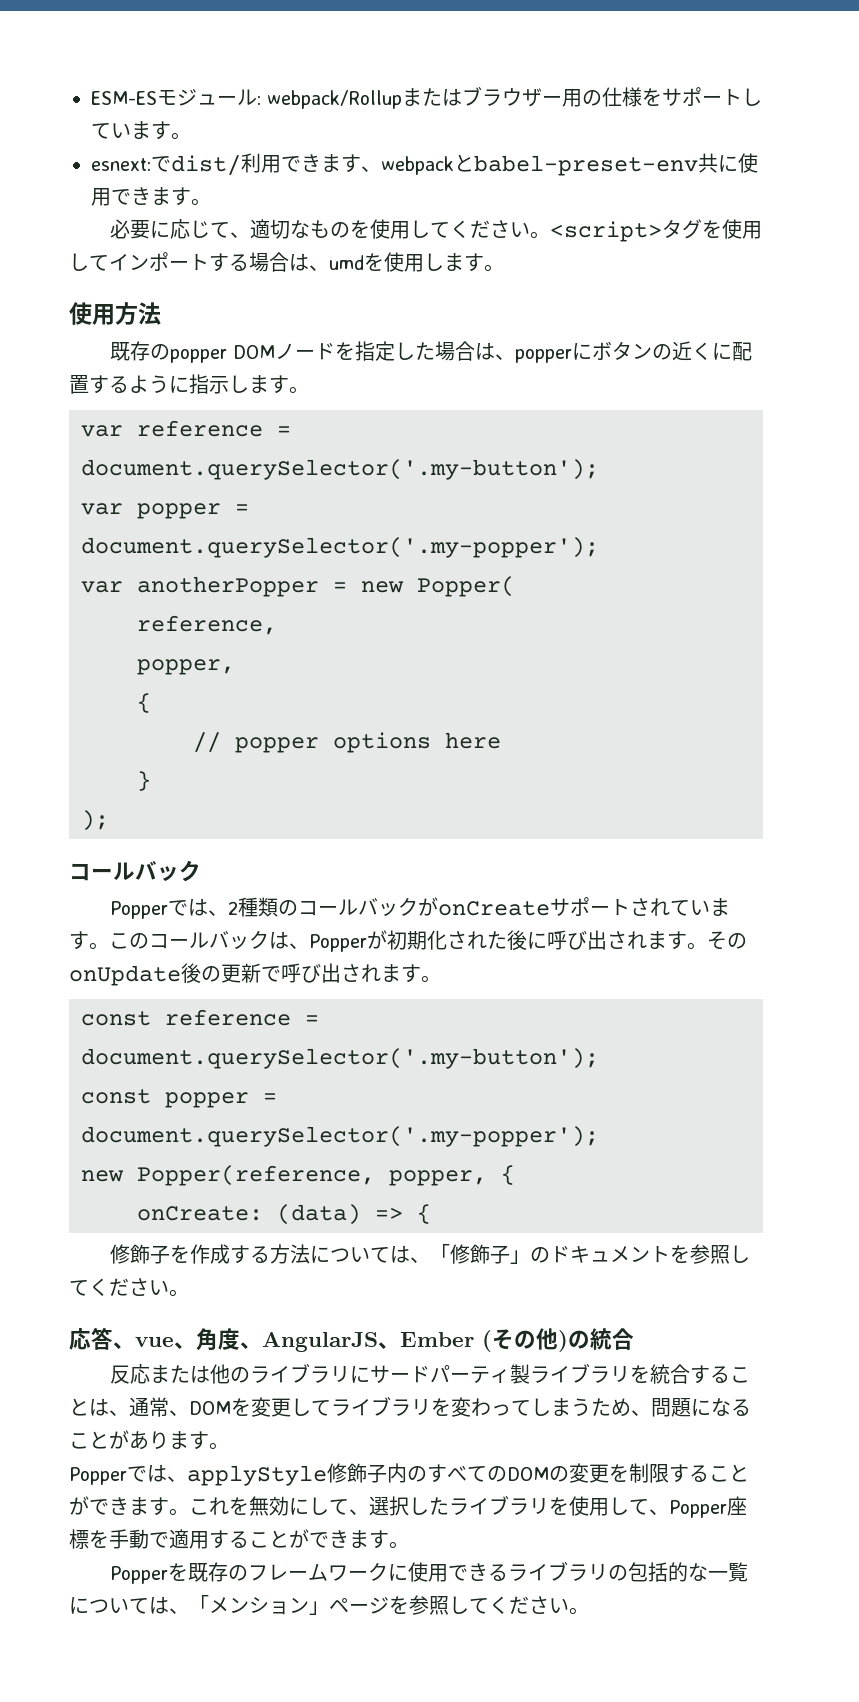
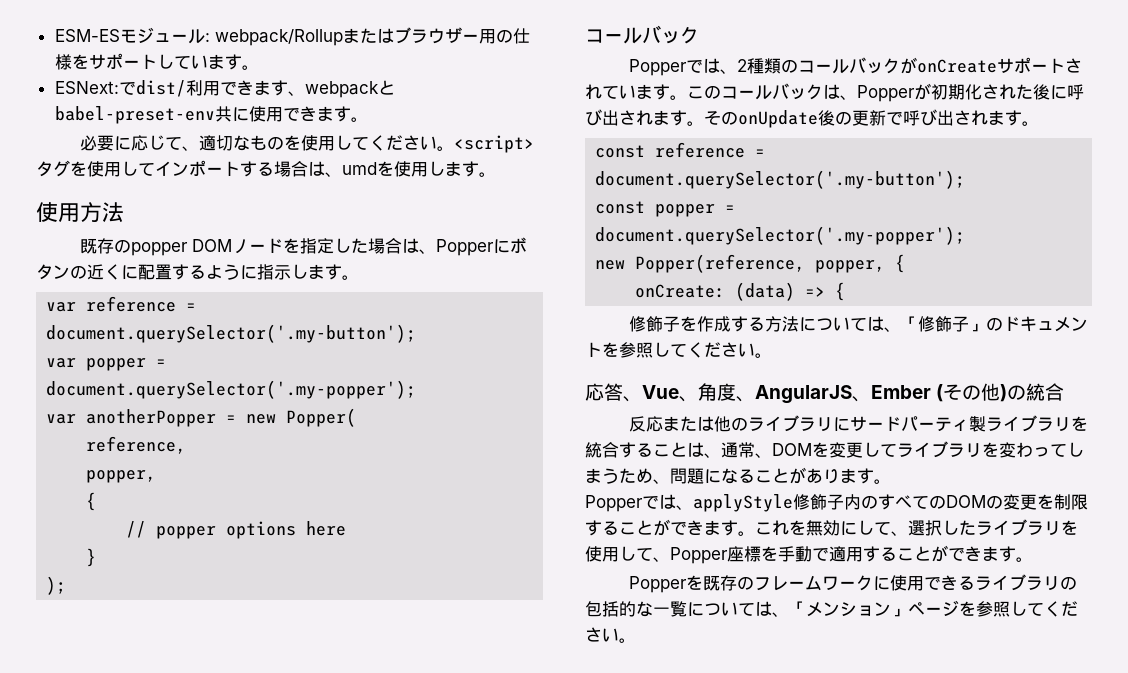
- esnext:でdist/利用できます、webpackとbabel-preset-env共に使用できます。
+ ESNext:でdist/利用できます、webpackとbabel-preset-env共に使用できます。
- 既存のpopper DOMノードを指定した場合は、popperにボタンの近くに配置するように指示します。
+ 既存のpopper DOMノードを指定した場合は、Popperにボタンの近くに配置するように指示します。
- 応答、vue、角度、AngularJS、Ember (その他)の統合
+ 応答、Vue、角度、AngularJS、Ember (その他)の統合

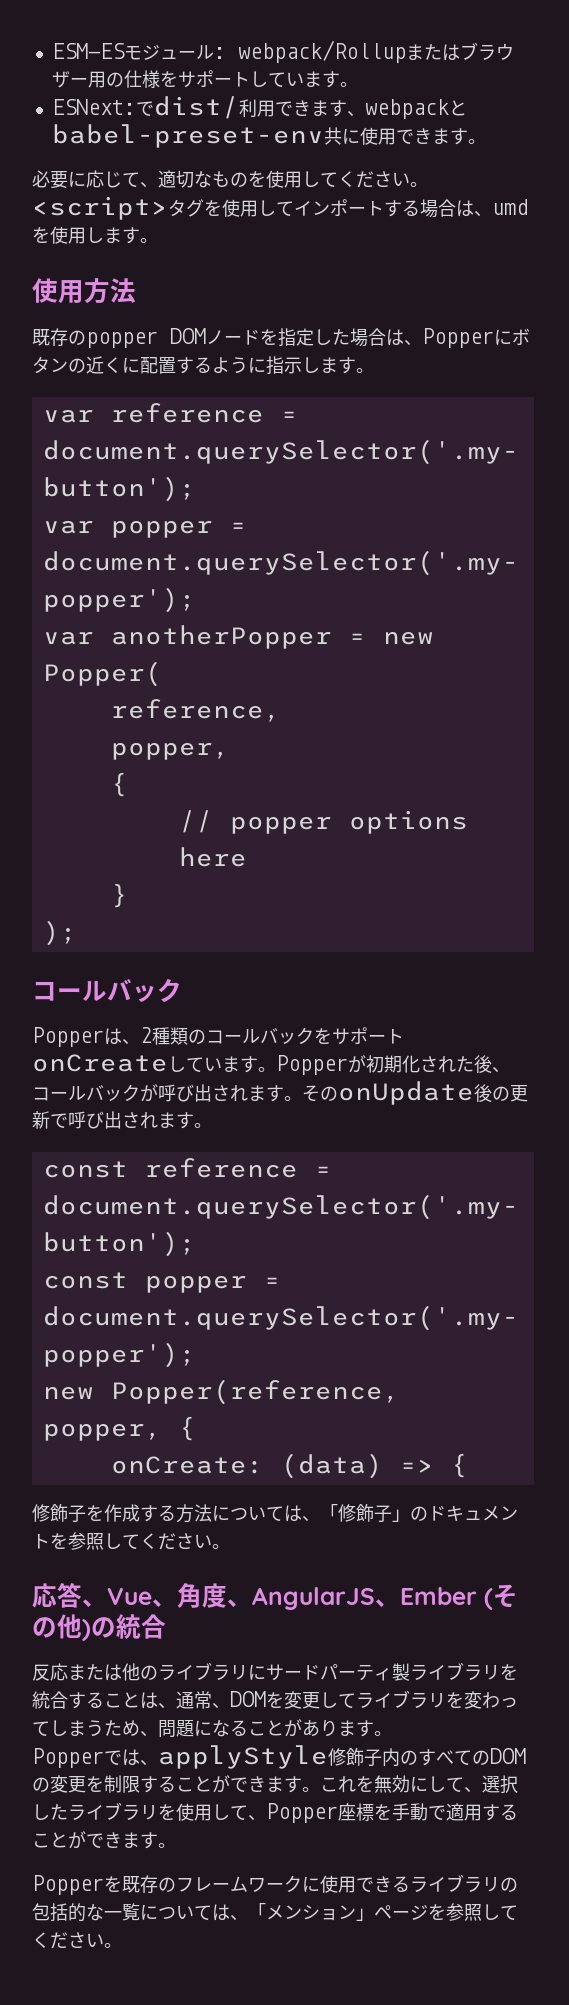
- Popperでは、2種類のコールバックがonCreateサポートされています。このコールバックは、Popperが初期化された後に呼び出されます。
+ Popperは、2種類のコールバックをサポートonCreateしています。Popperが初期化された後、コールバックが呼び出されます。

